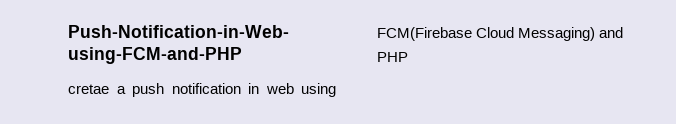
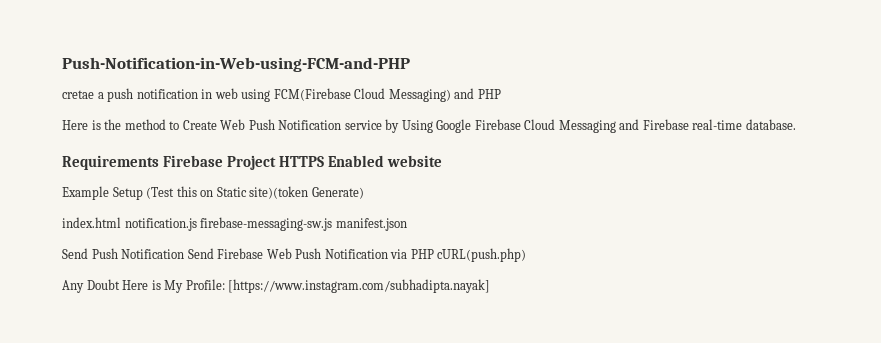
+ Here is the method to Create Web Push Notification service by Using Google Firebase Cloud Messaging and Firebase real-time database.
+ Requirements Firebase Project HTTPS Enabled website
+ Example Setup (Test this on Static site)(token Generate)
+ index.html notification.js firebase-messaging-sw.js manifest.json
+ Send Push Notification Send Firebase Web Push Notification via PHP cURL(push.php)
+ Any Doubt Here is My Profile: [https://www.instagram.com/subhadipta.nayak]

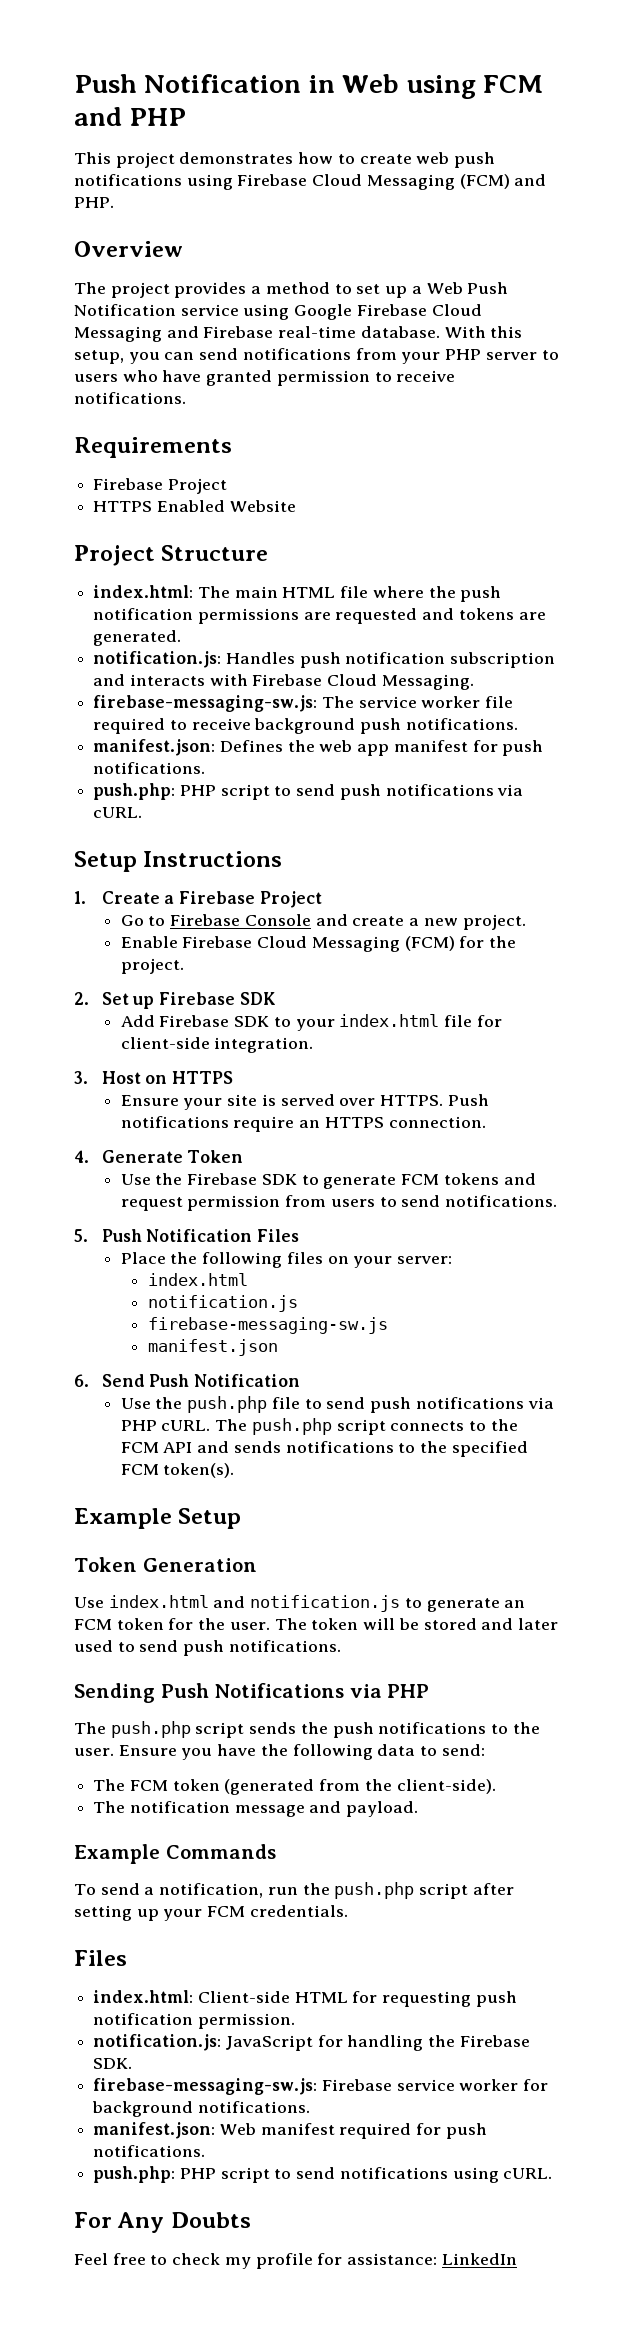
- Push-Notification-in-Web-using-FCM-and-PHP
- cretae a push notification in web using FCM(Firebase Cloud Messaging) and PHP
- Here is the method to Create Web Push Notification service by Using Google Firebase Cloud Messaging and Firebase real-time database.
+ Push Notification in Web using FCM and PHP
+ This project demonstrates how to create web push notifications using Firebase Cloud Messaging (FCM) and PHP.
+ Overview
+ The project provides a method to set up a Web Push Notification service using Google Firebase Cloud Messaging and Firebase real-time database. With this setup, you can send notifications from your PHP server to users who have granted permission to receive notifications.
- Requirements Firebase Project HTTPS Enabled website
- Example Setup (Test this on Static site)(token Generate)
- index.html notification.js firebase-messaging-sw.js manifest.json
- Send Push Notification Send Firebase Web Push Notification via PHP cURL(push.php)
- Any Doubt Here is My Profile: [https://www.instagram.com/subhadipta.nayak]
+ Requirements
+ Firebase Project
+ HTTPS Enabled Website
+ Project Structure
+ index.html: The main HTML file where the push notification permissions are requested and tokens are generated.
+ notification.js: Handles push notification subscription and interacts with Firebase Cloud Messaging.
+ firebase-messaging-sw.js: The service worker file required to receive background push notifications.
+ manifest.json: Defines the web app manifest for push notifications.
+ push.php: PHP script to send push notifications via cURL.
+ Setup Instructions
+ 1. Create a Firebase Project
+ Go to Firebase Console and create a new project.
+ Enable Firebase Cloud Messaging (FCM) for the project.
+ 2. Set up Firebase SDK
+ Add Firebase SDK to your index.html file for client-side integration.
+ 3. Host on HTTPS
+ Ensure your site is served over HTTPS. Push notifications require an HTTPS connection.
+ 4. Generate Token
+ Use the Firebase SDK to generate FCM tokens and request permission from users to send notifications.
+ 5. Push Notification Files
+ Place the following files on your server:
+ index.html
+ notification.js
+ firebase-messaging-sw.js
+ manifest.json
+ 6. Send Push Notification
+ Use the push.php file to send push notifications via PHP cURL. The push.php script connects to the FCM API and sends notifications to the specified FCM token(s).
+ Example Setup
+ Token Generation
+ Use index.html and notification.js to generate an FCM token for the user. The token will be stored and later used to send push notifications.
+ Sending Push Notifications via PHP
+ The push.php script sends the push notifications to the user. Ensure you have the following data to send:
+ The FCM token (generated from the client-side).
+ The notification message and payload.
+ Example Commands
+ To send a notification, run the push.php script after setting up your FCM credentials.
+ Files
+ index.html: Client-side HTML for requesting push notification permission.
+ notification.js: JavaScript for handling the Firebase SDK.
+ firebase-messaging-sw.js: Firebase service worker for background notifications.
+ manifest.json: Web manifest required for push notifications.
+ push.php: PHP script to send notifications using cURL.
+ For Any Doubts
+ Feel free to check my profile for assistance: LinkedIn

